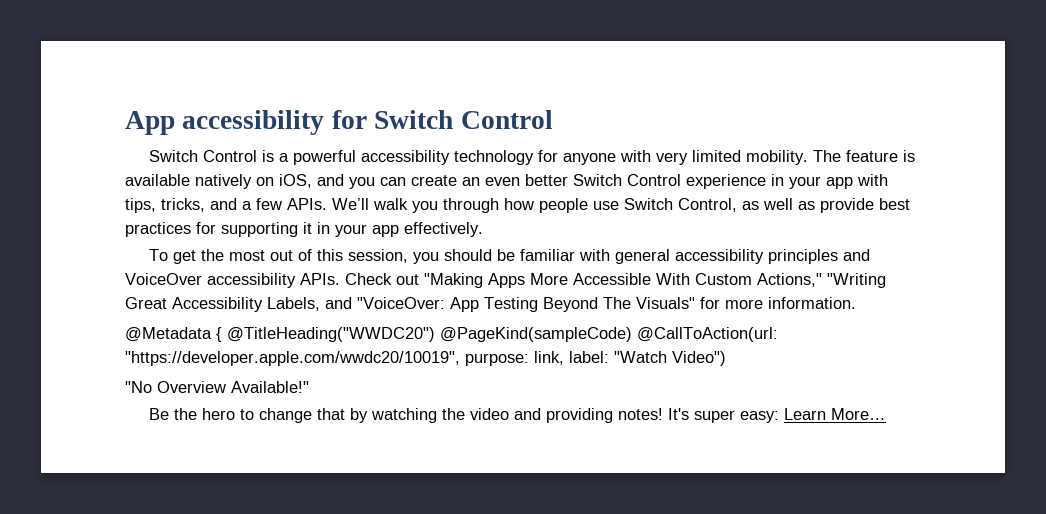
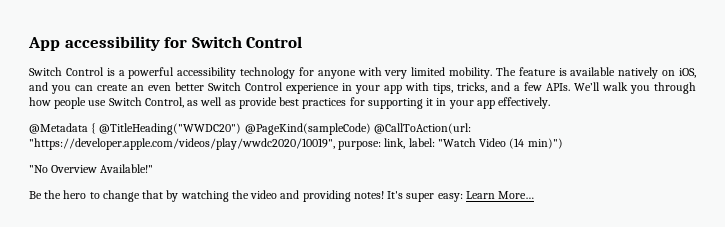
- To get the most out of this session, you should be familiar with general accessibility principles and VoiceOver accessibility APIs. Check out "Making Apps More Accessible With Custom Actions," "Writing Great Accessibility Labels, and "VoiceOver: App Testing Beyond The Visuals" for more information.
- @Metadata { @TitleHeading("WWDC20") @PageKind(sampleCode) @CallToAction(url: "https://developer.apple.com/wwdc20/10019", purpose: link, label: "Watch Video")
+ @Metadata { @TitleHeading("WWDC20") @PageKind(sampleCode) @CallToAction(url: "https://developer.apple.com/videos/play/wwdc2020/10019", purpose: link, label: "Watch Video (14 min)")

